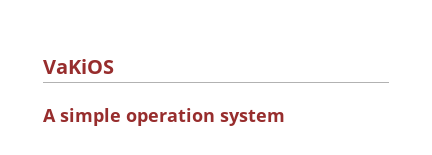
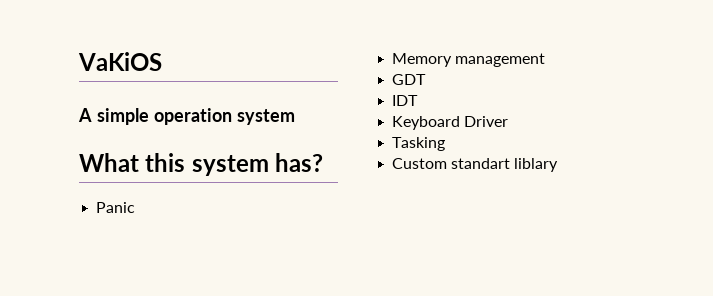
+ What this system has?
+ Panic
+ Memory management
+ GDT
+ IDT
+ Keyboard Driver
+ Tasking
+ Custom standart liblary

